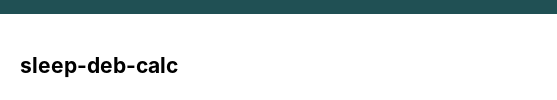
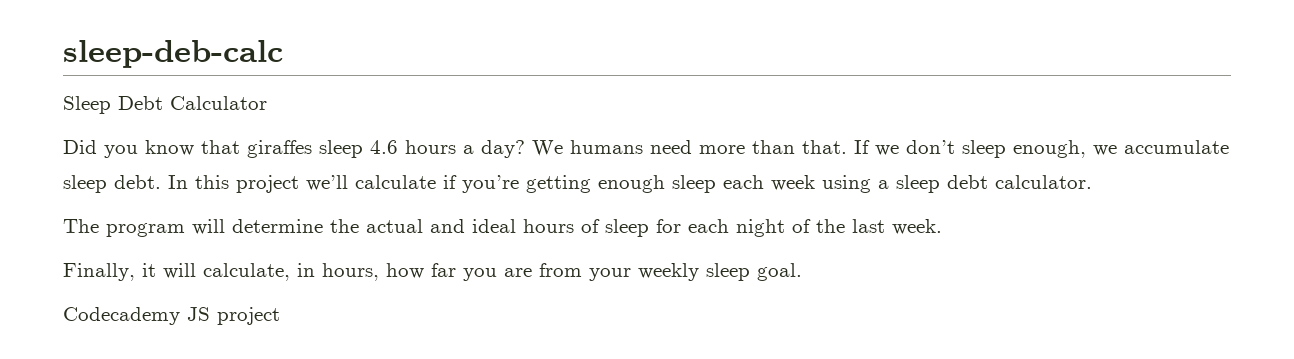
+ Sleep Debt Calculator
+ Did you know that giraffes sleep 4.6 hours a day? We humans need more than that. If we don’t sleep enough, we accumulate sleep debt. In this project we’ll calculate if you’re getting enough sleep each week using a sleep debt calculator.
+ The program will determine the actual and ideal hours of sleep for each night of the last week.
+ Finally, it will calculate, in hours, how far you are from your weekly sleep goal.
+ Codecademy JS project

